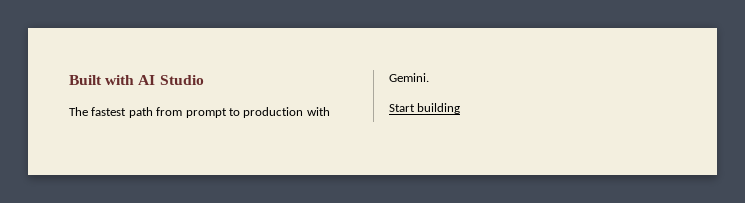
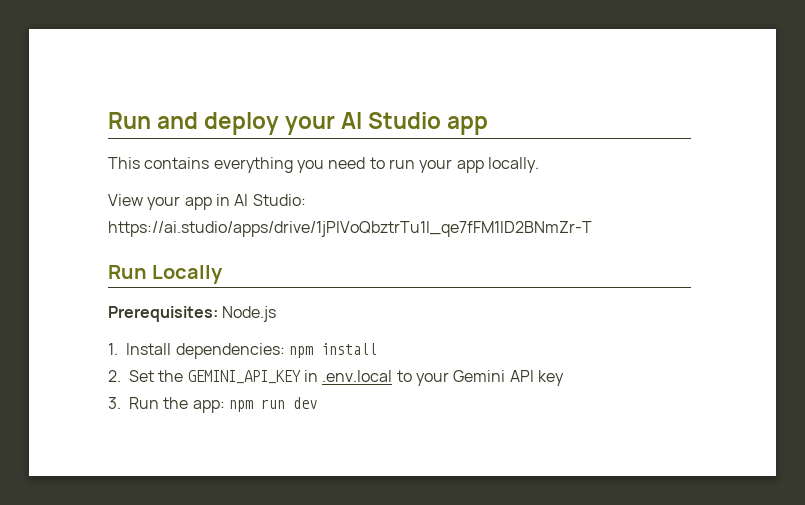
- Built with AI Studio
- The fastest path from prompt to production with Gemini.
- Start building
+ Run and deploy your AI Studio app
+ This contains everything you need to run your app locally.
+ View your app in AI Studio: https://ai.studio/apps/drive/1jPlVoQbztrTu1I_qe7fFM1lD2BNmZr-T
+ Run Locally
+ Prerequisites: Node.js
+ 1. Install dependencies: npm install
+ 2. Set the GEMINI_API_KEY in .env.local to your Gemini API key
+ 3. Run the app: npm run dev

